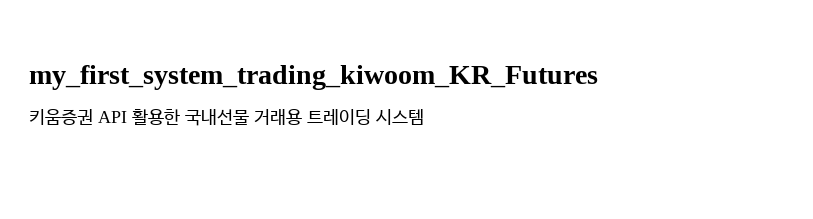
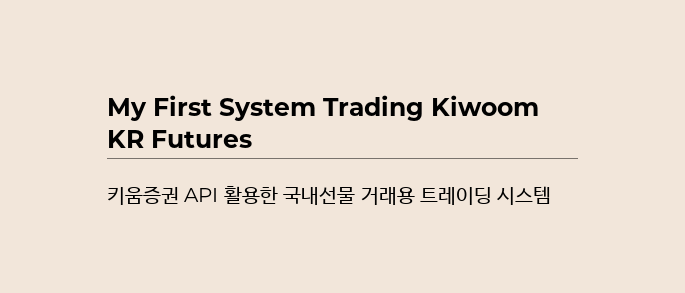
- my_first_system_trading_kiwoom_KR_Futures
+ My First System Trading Kiwoom KR Futures

